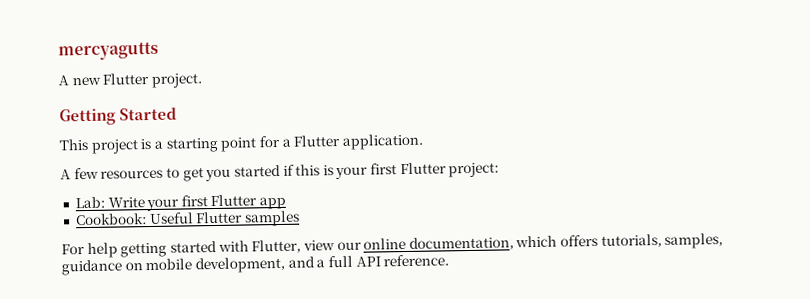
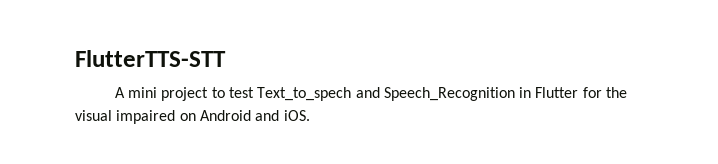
- mercyagutts
- A new Flutter project.
- Getting Started
- This project is a starting point for a Flutter application.
- A few resources to get you started if this is your first Flutter project:
- Lab: Write your first Flutter app
- Cookbook: Useful Flutter samples
- For help getting started with Flutter, view our online documentation, which offers tutorials, samples, guidance on mobile development, and a full API reference.
+ FlutterTTS-STT
+ A mini project to test Text_to_spech and Speech_Recognition in Flutter for the visual impaired on Android and iOS.

